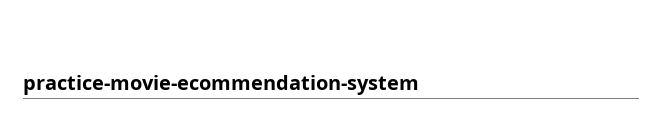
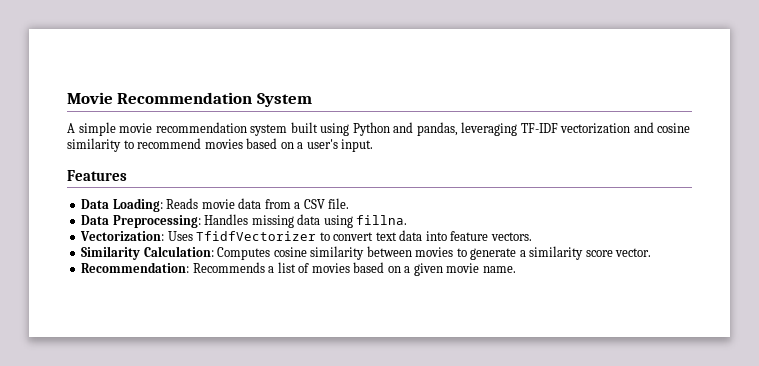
- practice-movie-ecommendation-system
+ Movie Recommendation System
+ A simple movie recommendation system built using Python and pandas, leveraging TF-IDF vectorization and cosine similarity to recommend movies based on a user's input.
+ Features
+ Data Loading: Reads movie data from a CSV file.
+ Data Preprocessing: Handles missing data using fillna.
+ Vectorization: Uses TfidfVectorizer to convert text data into feature vectors.
+ Similarity Calculation: Computes cosine similarity between movies to generate a similarity score vector.
+ Recommendation: Recommends a list of movies based on a given movie name.

